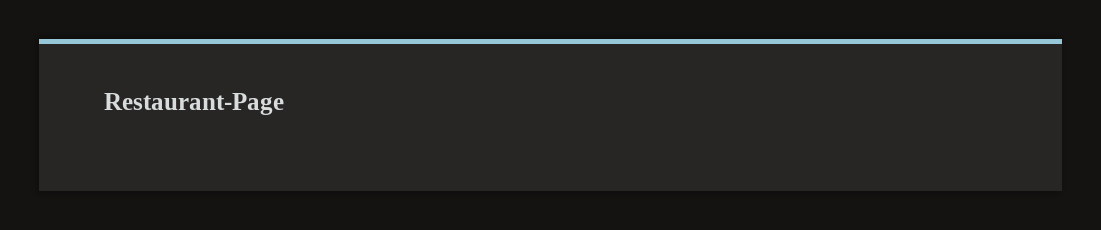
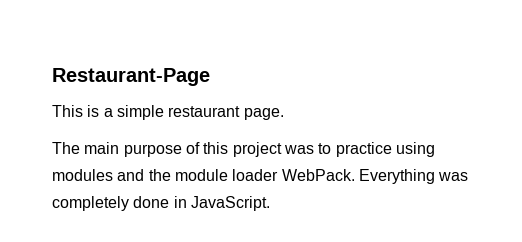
+ This is a simple restaurant page.
+ The main purpose of this project was to practice using modules and the module loader WebPack. Everything was completely done in JavaScript.

